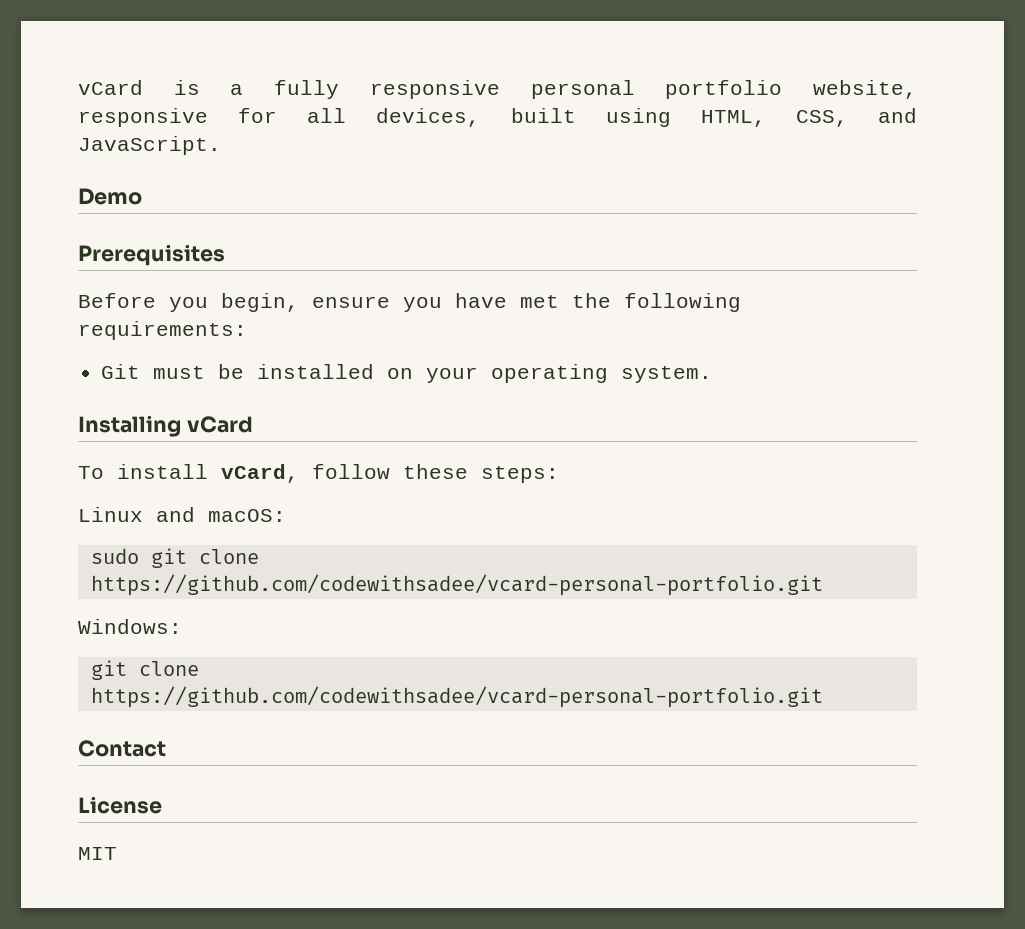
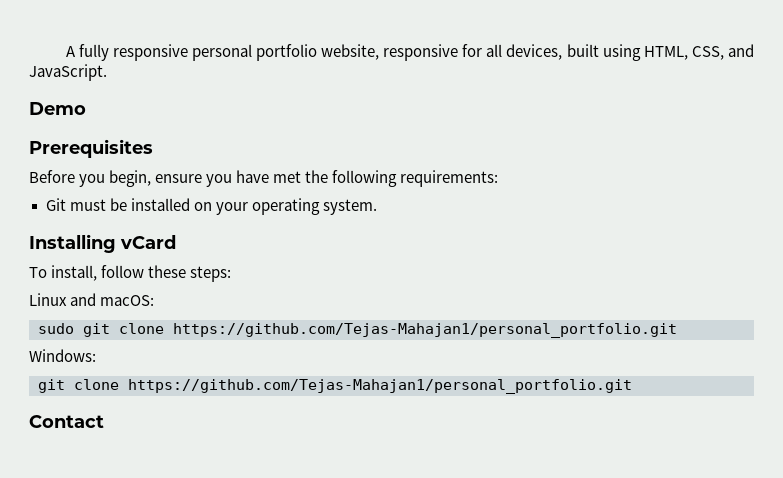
- vCard is a fully responsive personal portfolio website, responsive for all devices, built using HTML, CSS, and JavaScript.
+ A fully responsive personal portfolio website, responsive for all devices, built using HTML, CSS, and JavaScript.
- To install vCard, follow these steps:
+ To install, follow these steps:
- sudo git clone https://github.com/codewithsadee/vcard-personal-portfolio.git
+ sudo git clone https://github.com/Tejas-Mahajan1/personal_portfolio.git
  Windows:
- git clone https://github.com/codewithsadee/vcard-personal-portfolio.git
+ git clone https://github.com/Tejas-Mahajan1/personal_portfolio.git
- License
- MIT

